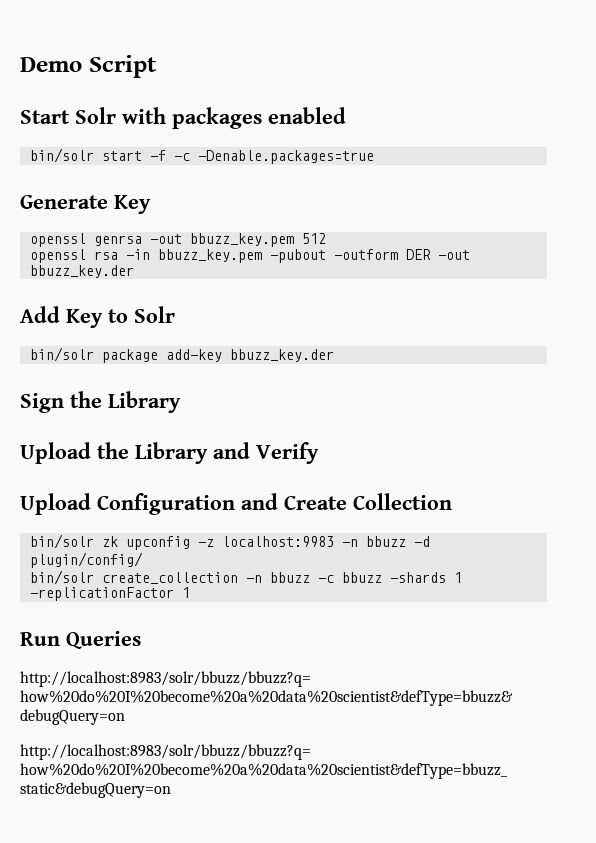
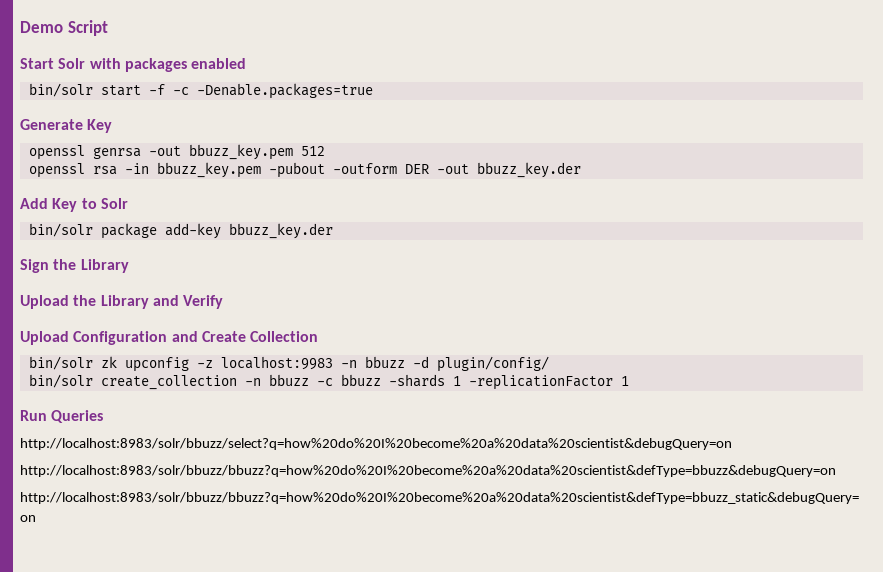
+ http://localhost:8983/solr/bbuzz/select?q=how%20do%20I%20become%20a%20data%20scientist&debugQuery=on

